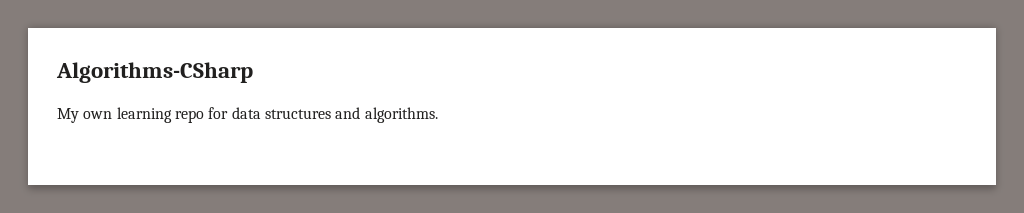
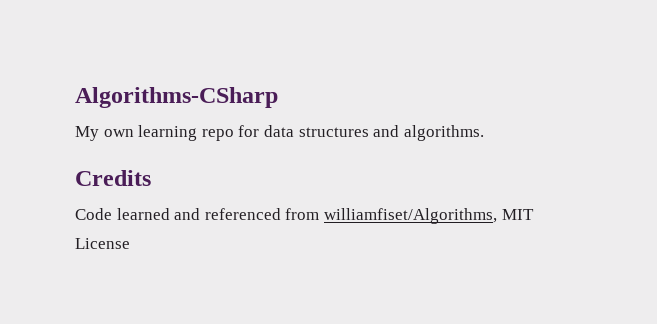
+ Credits
+ Code learned and referenced from williamfiset/Algorithms, MIT License

